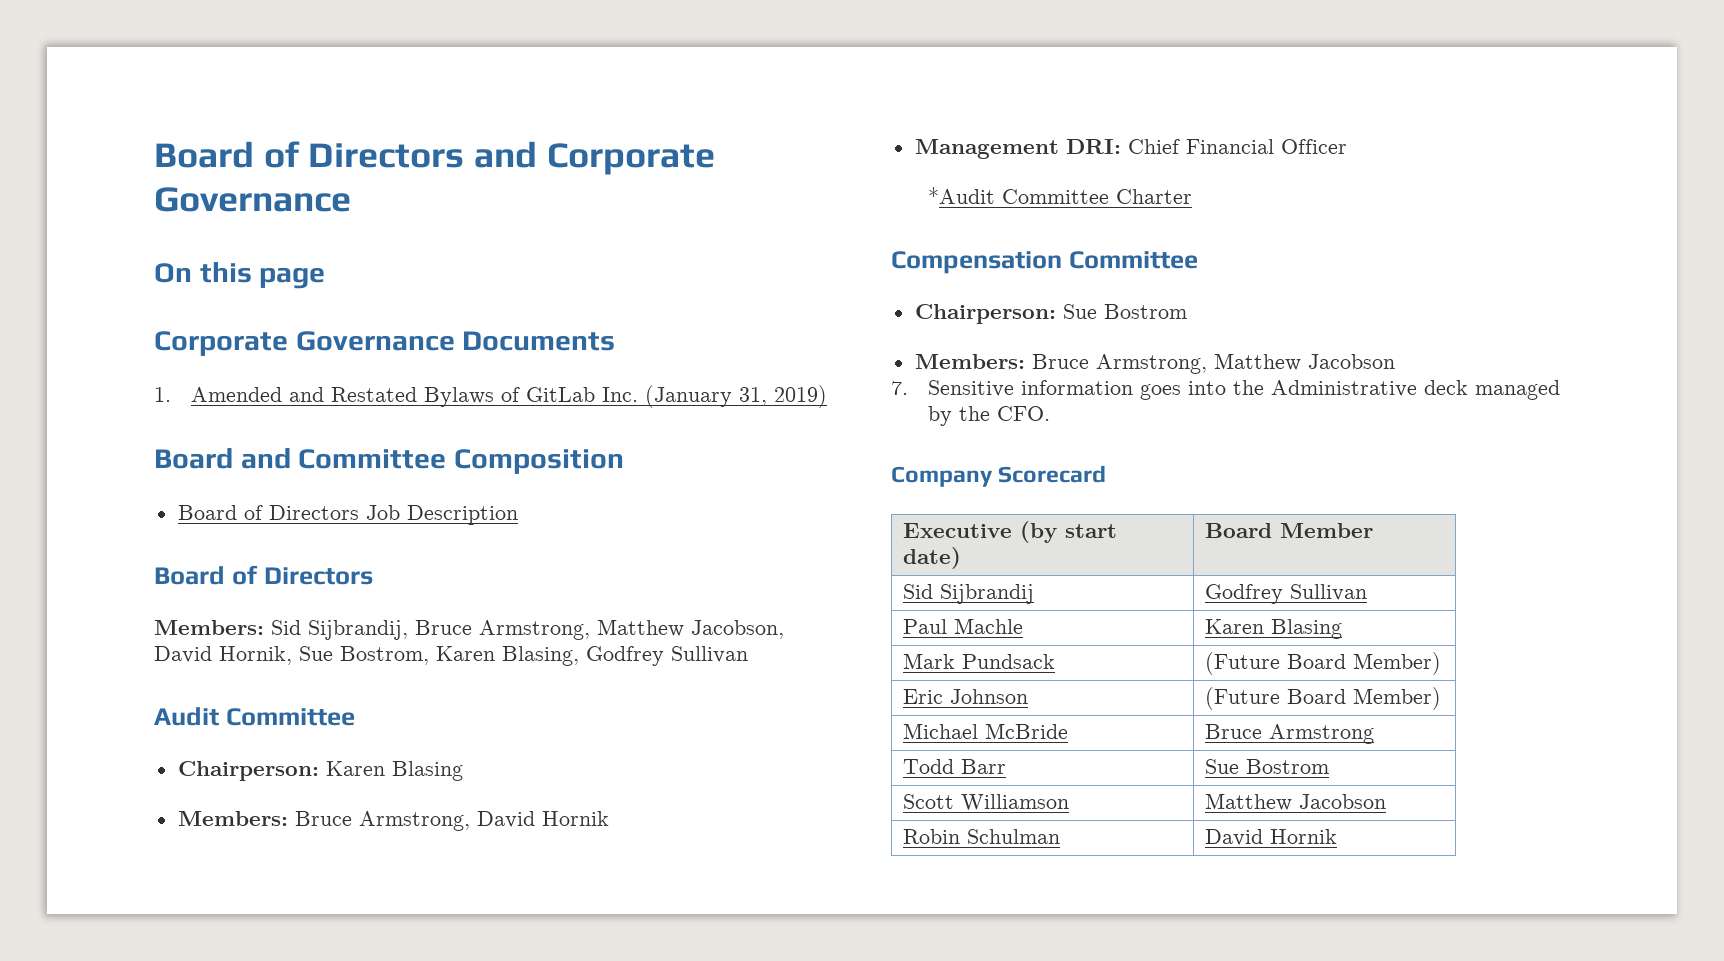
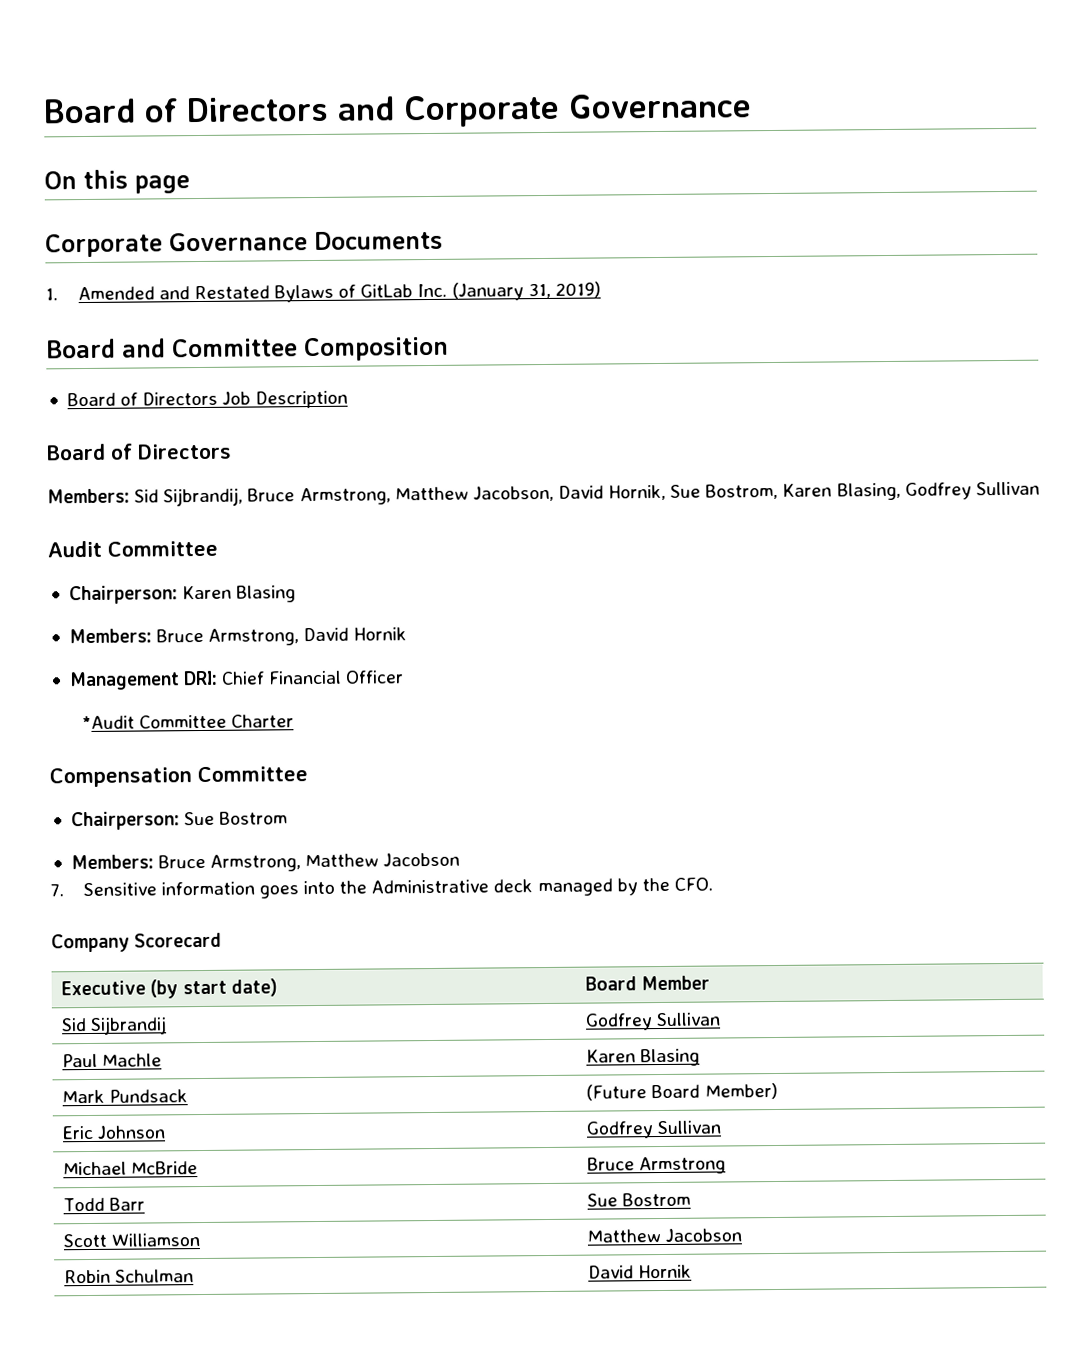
- Eric Johnson | (Future Board Member)
+ Eric Johnson | Godfrey Sullivan

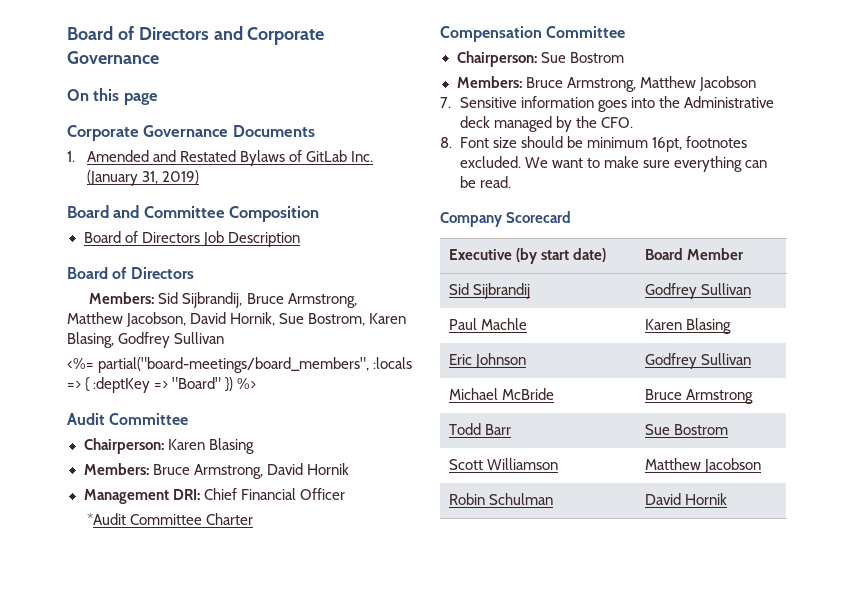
+ <%= partial("board-meetings/board_members", :locals => { :deptKey => "Board" }) %>
+ 8. Font size should be minimum 16pt, footnotes excluded. We want to make sure everything can be read.
- Mark Pundsack | (Future Board Member)

